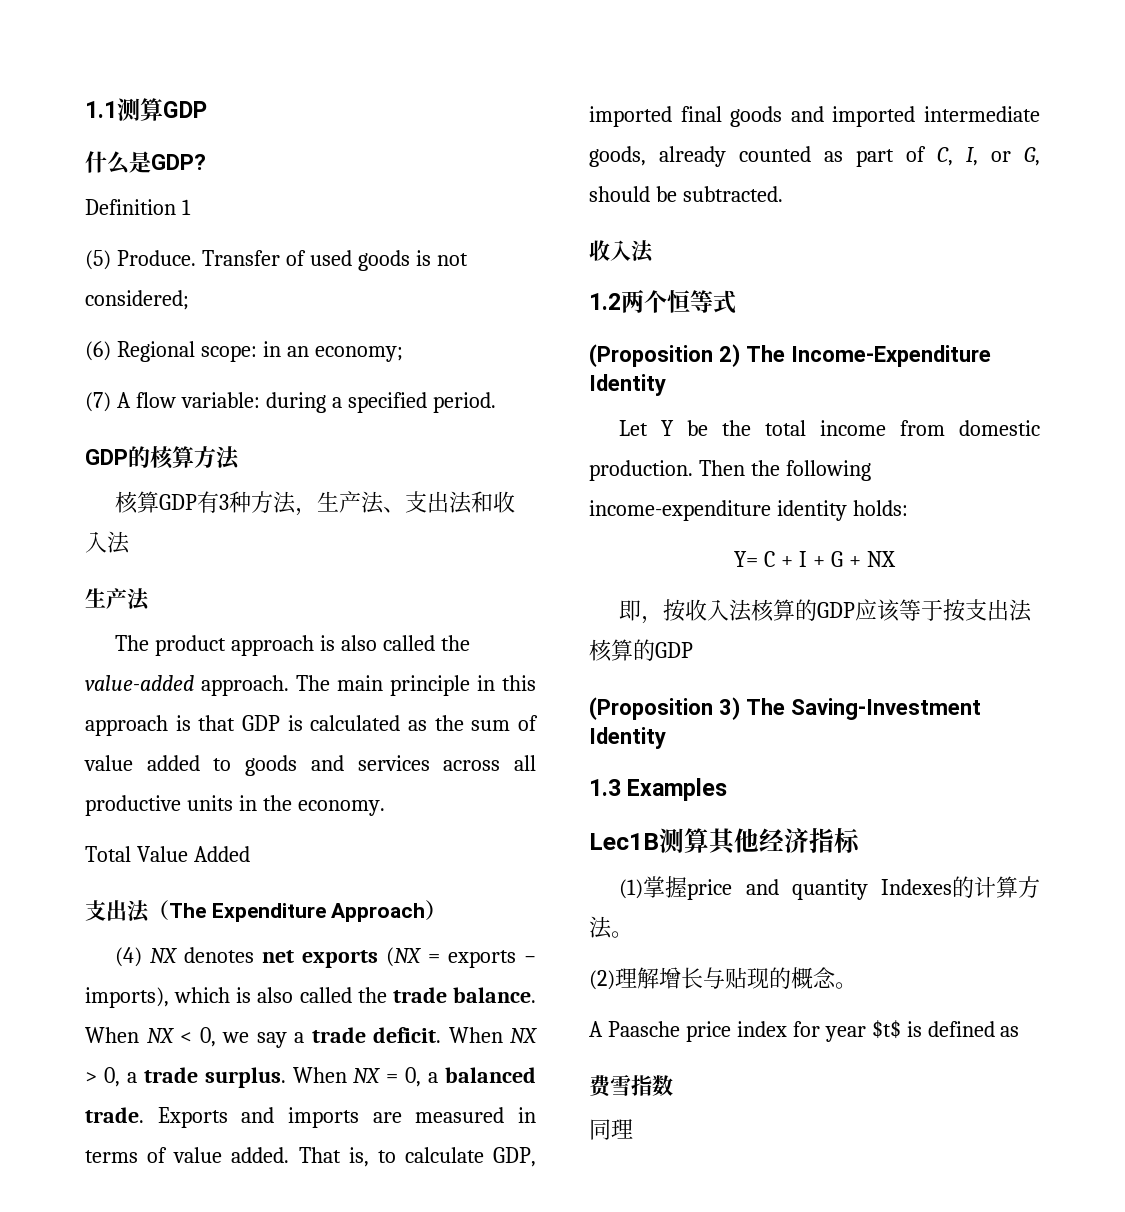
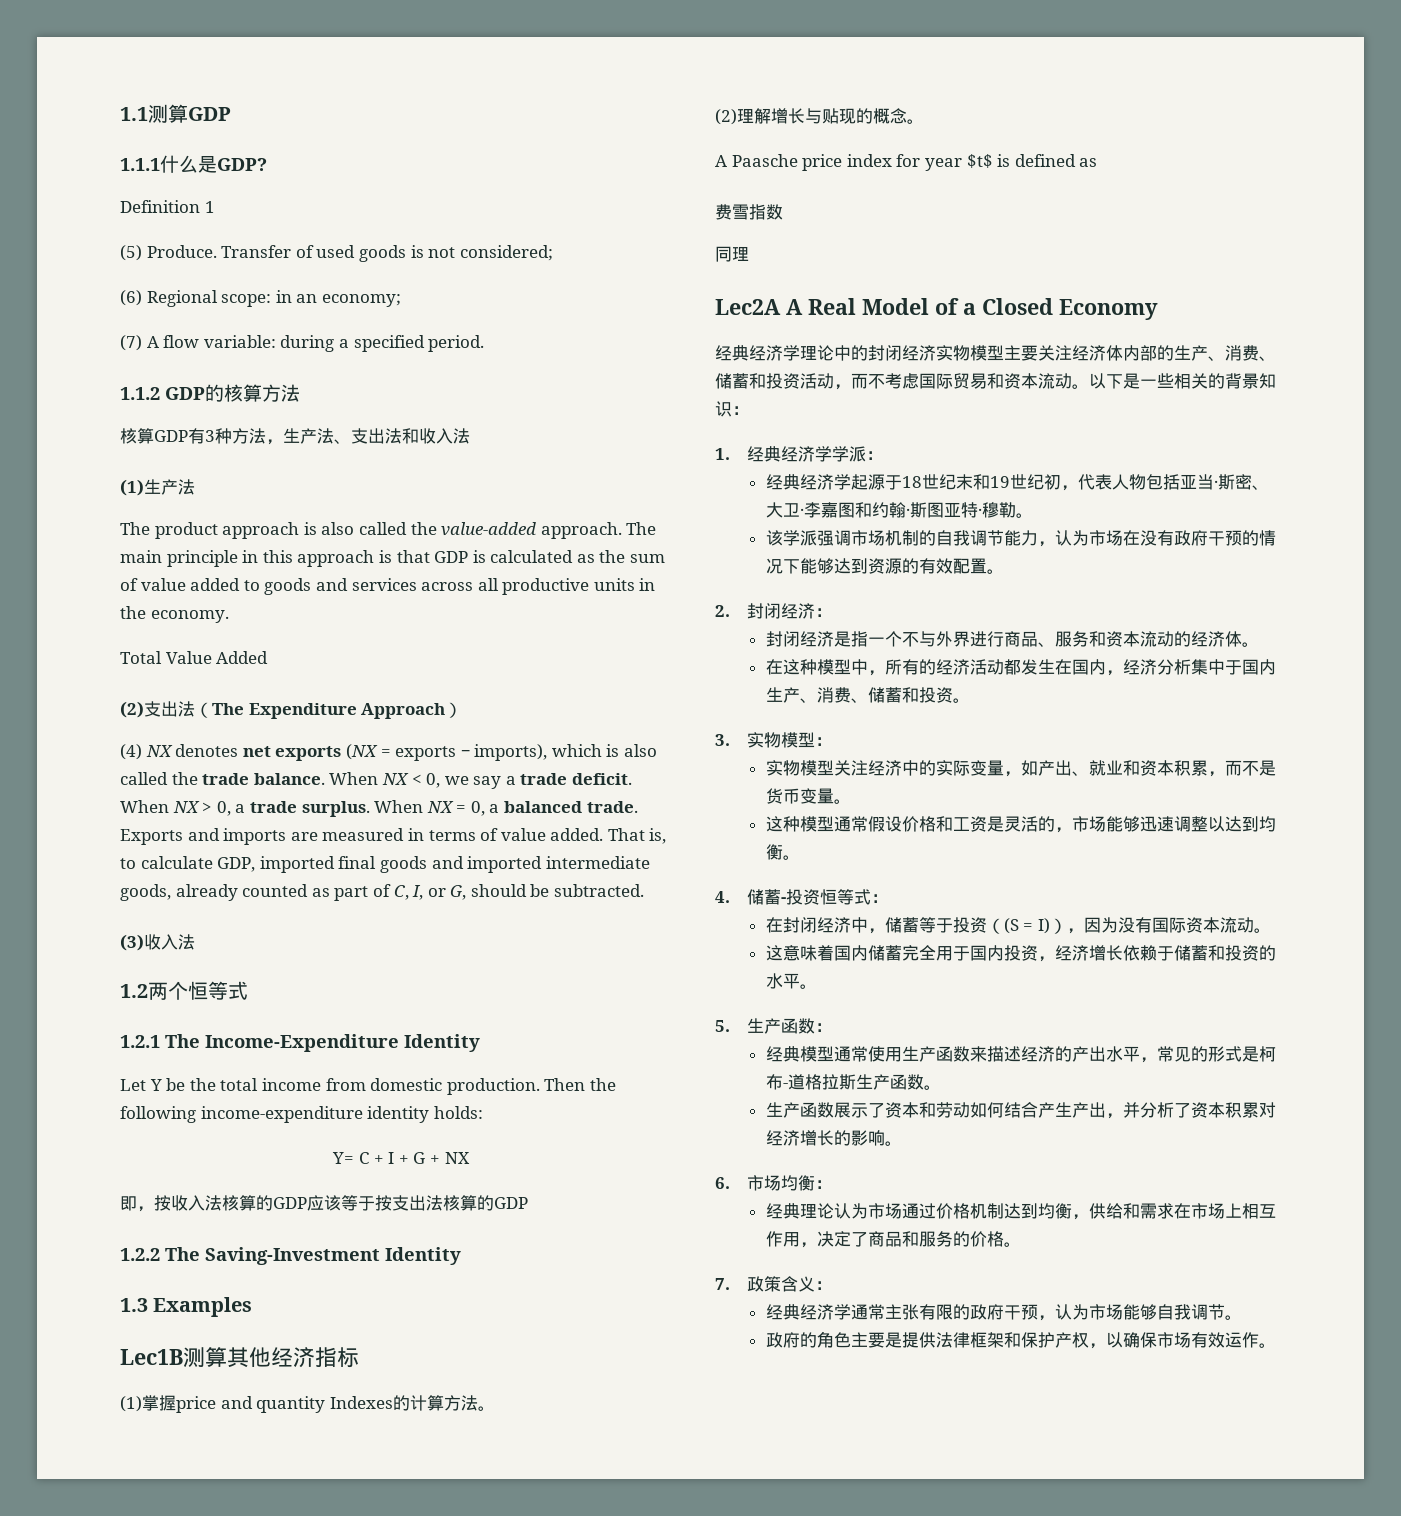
- 什么是GDP?
+ 1.1.1什么是GDP?
- GDP的核算方法
+ 1.1.2 GDP的核算方法
  核算GDP有3种方法，生产法、支出法和收入法
- 生产法
+ (1)生产法
- 支出法（The Expenditure Approach）
+ (2)支出法（The Expenditure Approach）
  That is, to calculate GDP, imported final goods and imported intermediate goods, already counted as part of C, I, or G, should be subtracted.
- 收入法
+ (3)收入法
- (Proposition 2) The Income-Expenditure Identity
+ 1.2.1 The Income-Expenditure Identity
- (Proposition 3) The Saving-Investment Identity
+ 1.2.2 The Saving-Investment Identity
+ Lec2A A Real Model of a Closed Economy
+ 经典经济学理论中的封闭经济实物模型主要关注经济体内部的生产、消费、储蓄和投资活动，而不考虑国际贸易和资本流动。以下是一些相关的背景知识：
+ 1.经典经济学学派：
+ 经典经济学起源于18世纪末和19世纪初，代表人物包括亚当·斯密、大卫·李嘉图和约翰·斯图亚特·穆勒。
+ 该学派强调市场机制的自我调节能力，认为市场在没有政府干预的情况下能够达到资源的有效配置。
+ 2.封闭经济：
+ 封闭经济是指一个不与外界进行商品、服务和资本流动的经济体。
+ 在这种模型中，所有的经济活动都发生在国内，经济分析集中于国内生产、消费、储蓄和投资。
+ 3.实物模型：
+ 实物模型关注经济中的实际变量，如产出、就业和资本积累，而不是货币变量。
+ 这种模型通常假设价格和工资是灵活的，市场能够迅速调整以达到均衡。
+ 4.储蓄-投资恒等式：
+ 在封闭经济中，储蓄等于投资（(S = I)），因为没有国际资本流动。
+ 这意味着国内储蓄完全用于国内投资，经济增长依赖于储蓄和投资的水平。
+ 5.生产函数：
+ 经典模型通常使用生产函数来描述经济的产出水平，常见的形式是柯布-道格拉斯生产函数。
+ 生产函数展示了资本和劳动如何结合产生产出，并分析了资本积累对经济增长的影响。
+ 6.市场均衡：
+ 经典理论认为市场通过价格机制达到均衡，供给和需求在市场上相互作用，决定了商品和服务的价格。
+ 7.政策含义：
+ 经典经济学通常主张有限的政府干预，认为市场能够自我调节。
+ 政府的角色主要是提供法律框架和保护产权，以确保市场有效运作。

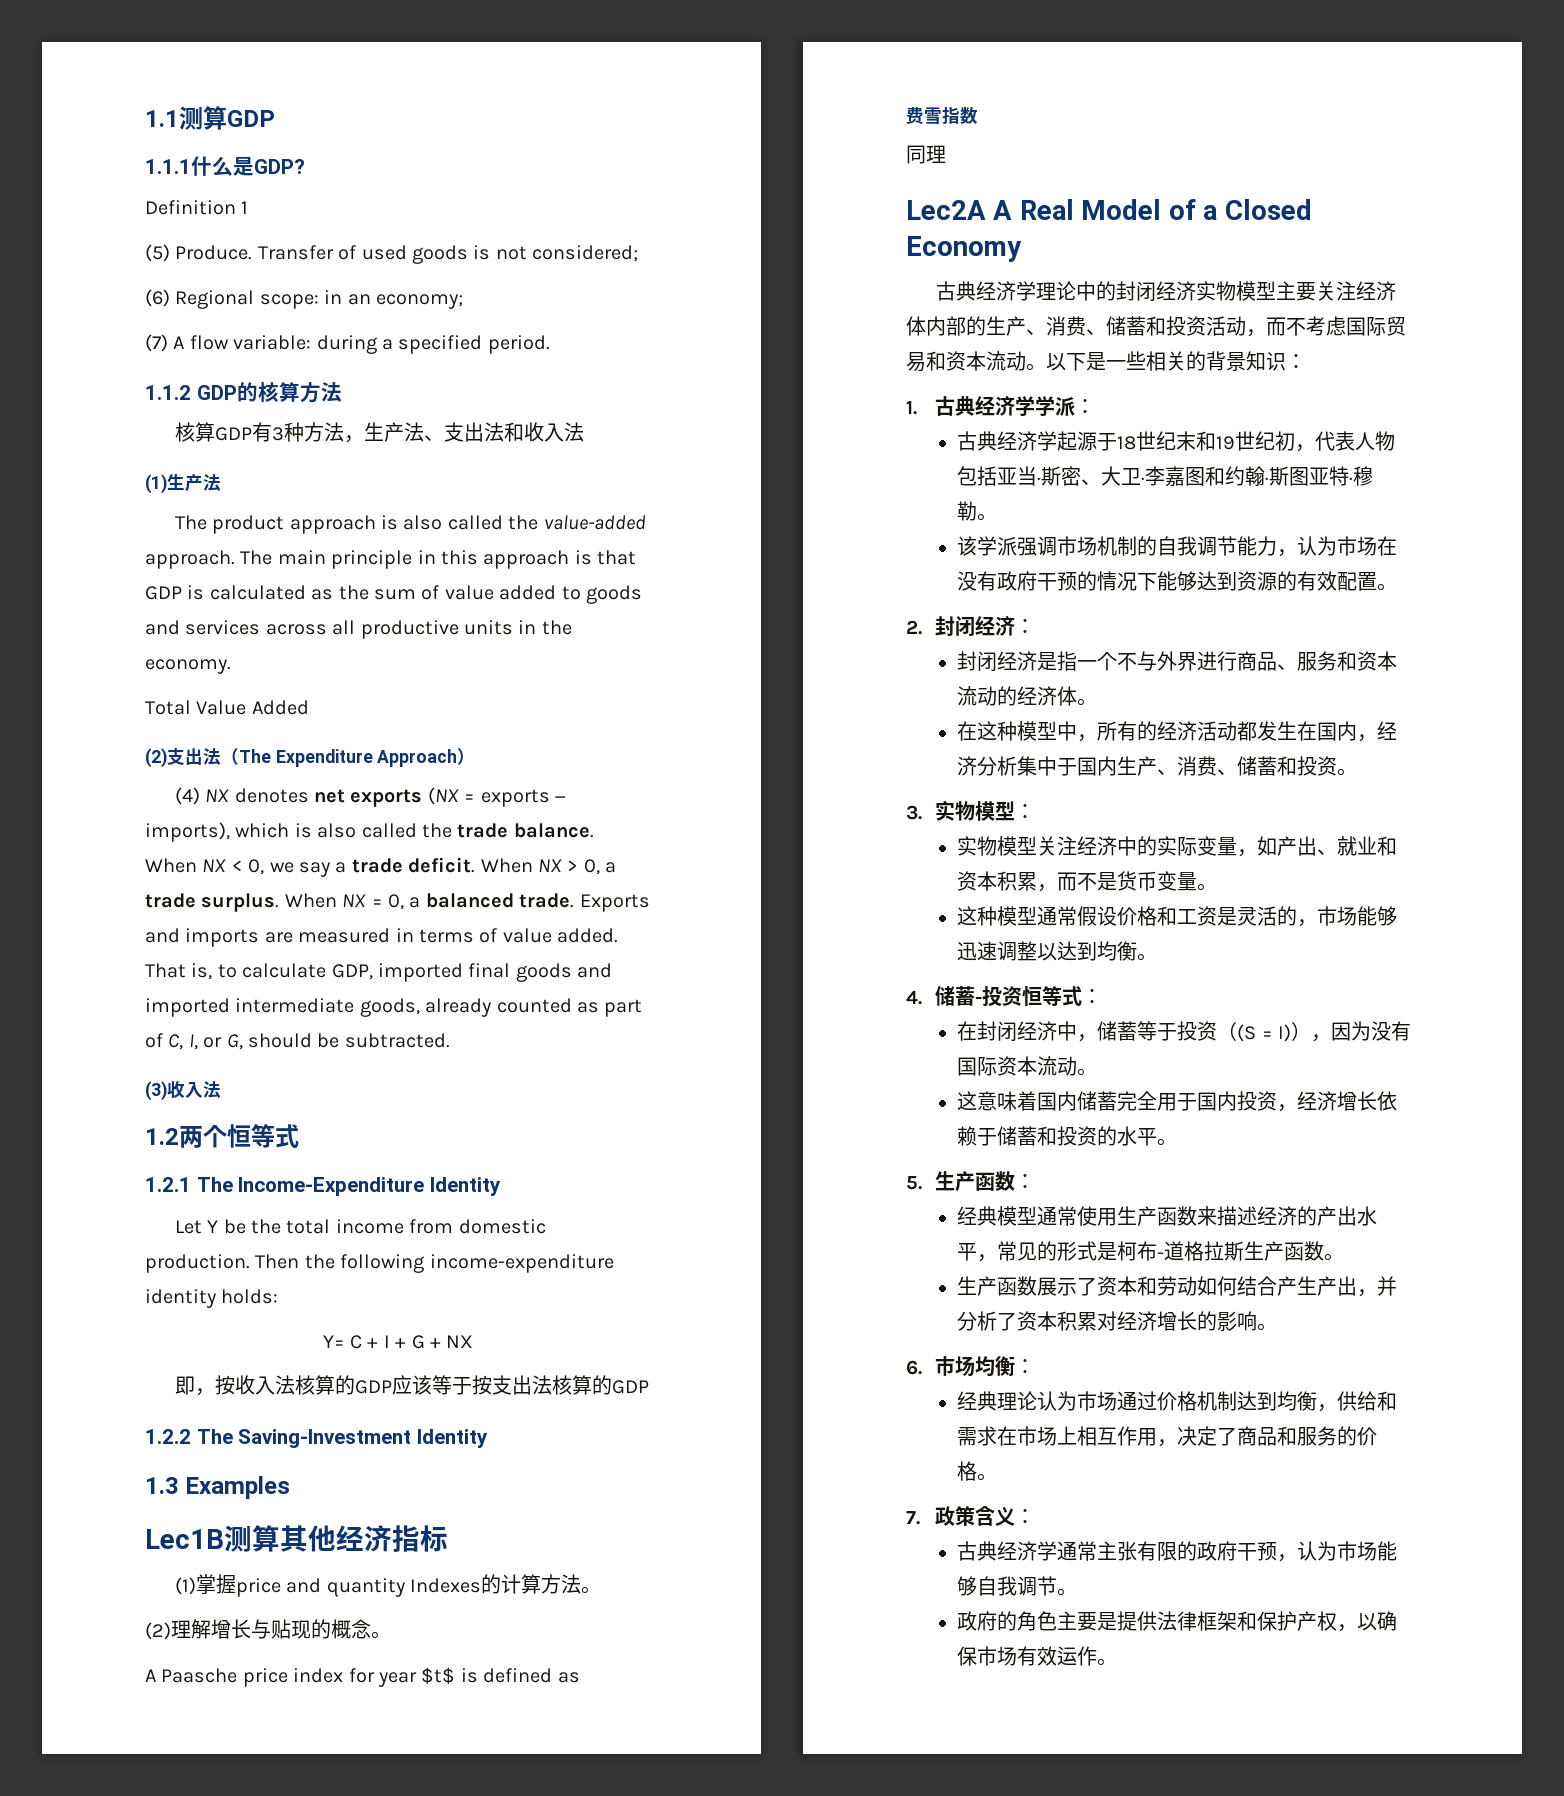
- 经典经济学理论中的封闭经济实物模型主要关注经济体内部的生产、消费、储蓄和投资活动，而不考虑国际贸易和资本流动。
+ 古典经济学理论中的封闭经济实物模型主要关注经济体内部的生产、消费、储蓄和投资活动，而不考虑国际贸易和资本流动。
- 1.经典经济学学派：
+ 1.古典经济学学派：
- 经典经济学起源于18世纪末和19世纪初，代表人物包括亚当·斯密、大卫·李嘉图和约翰·斯图亚特·穆勒。
+ 古典经济学起源于18世纪末和19世纪初，代表人物包括亚当·斯密、大卫·李嘉图和约翰·斯图亚特·穆勒。
- 经典经济学通常主张有限的政府干预，认为市场能够自我调节。
+ 古典经济学通常主张有限的政府干预，认为市场能够自我调节。

